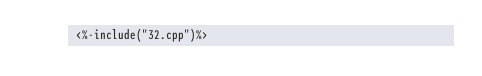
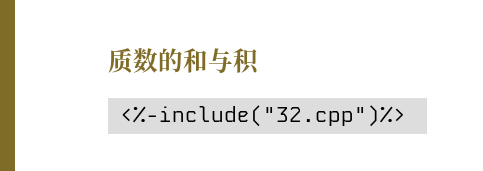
+ 质数的和与积

